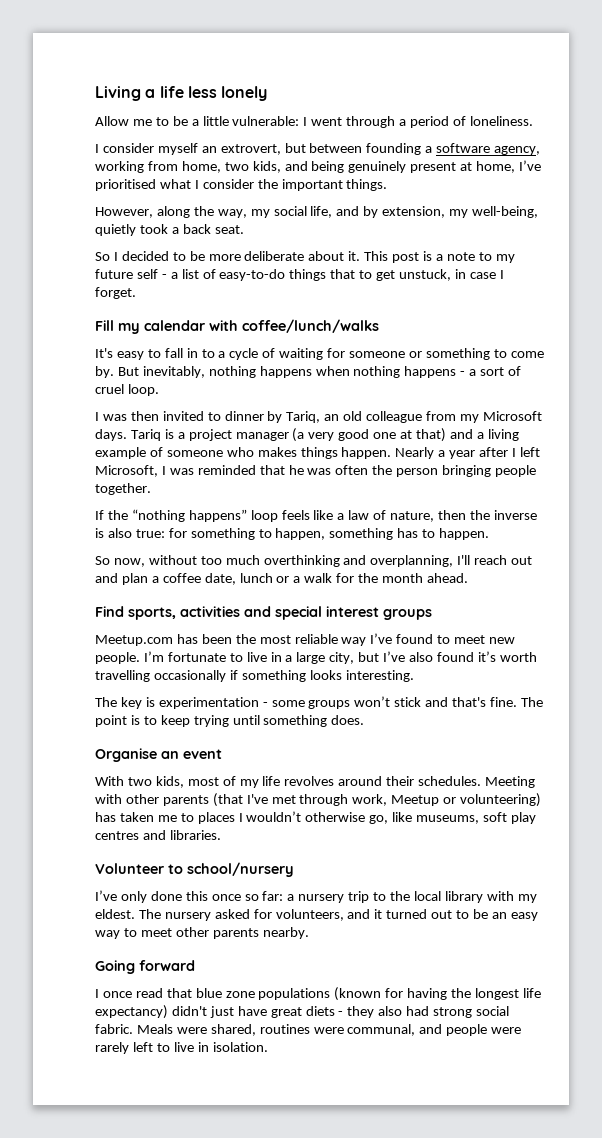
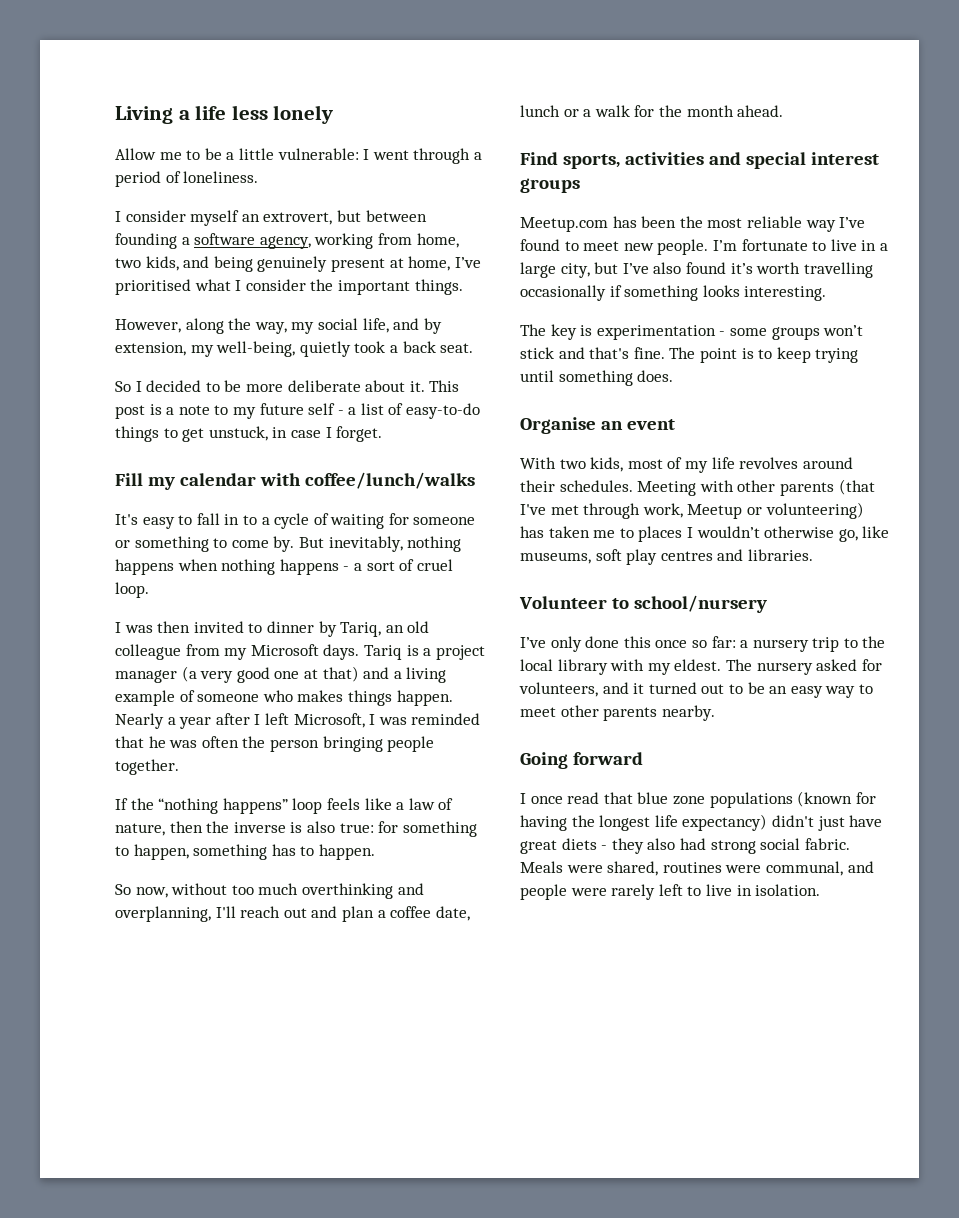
- This post is a note to my future self - a list of easy-to-do things that to get unstuck, in case I forget.
+ This post is a note to my future self - a list of easy-to-do things to get unstuck, in case I forget.

